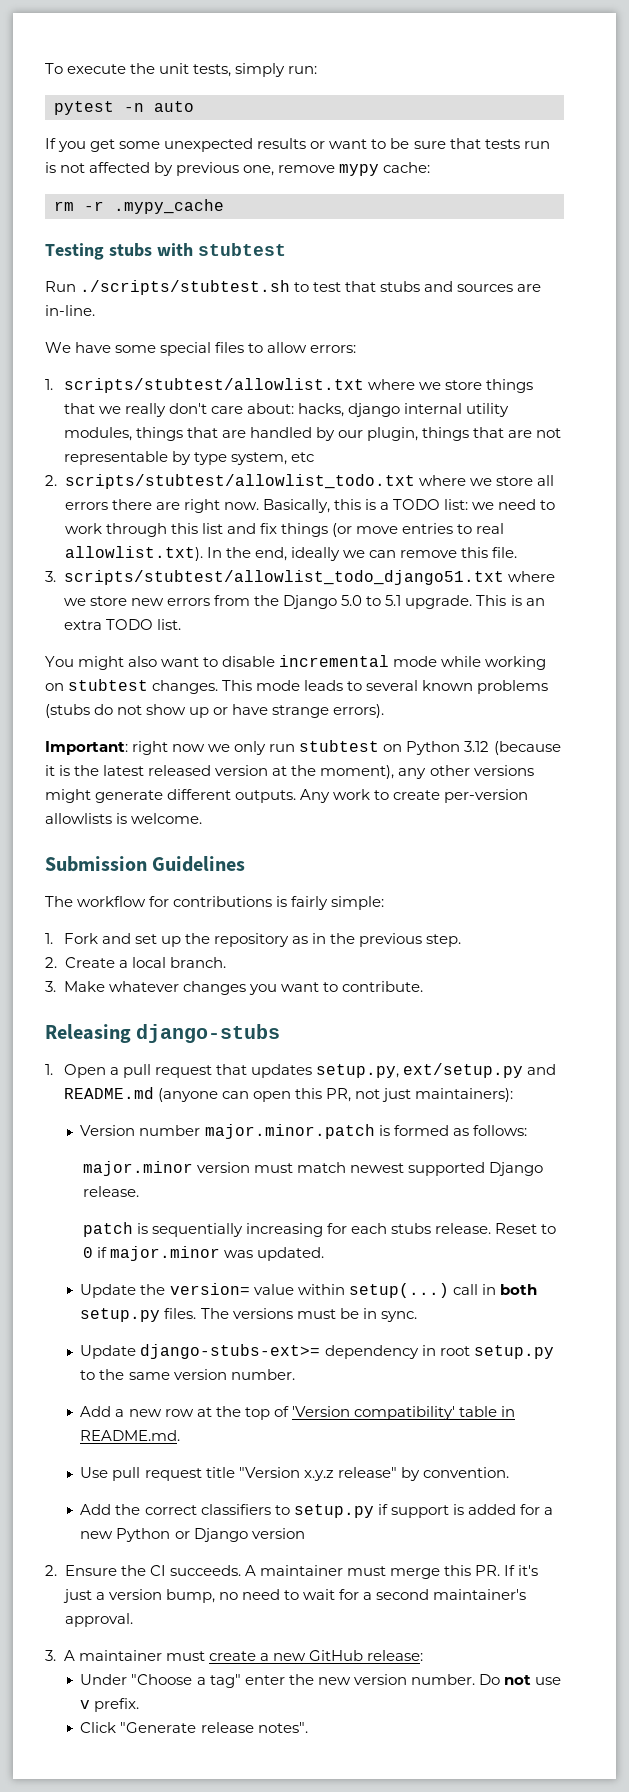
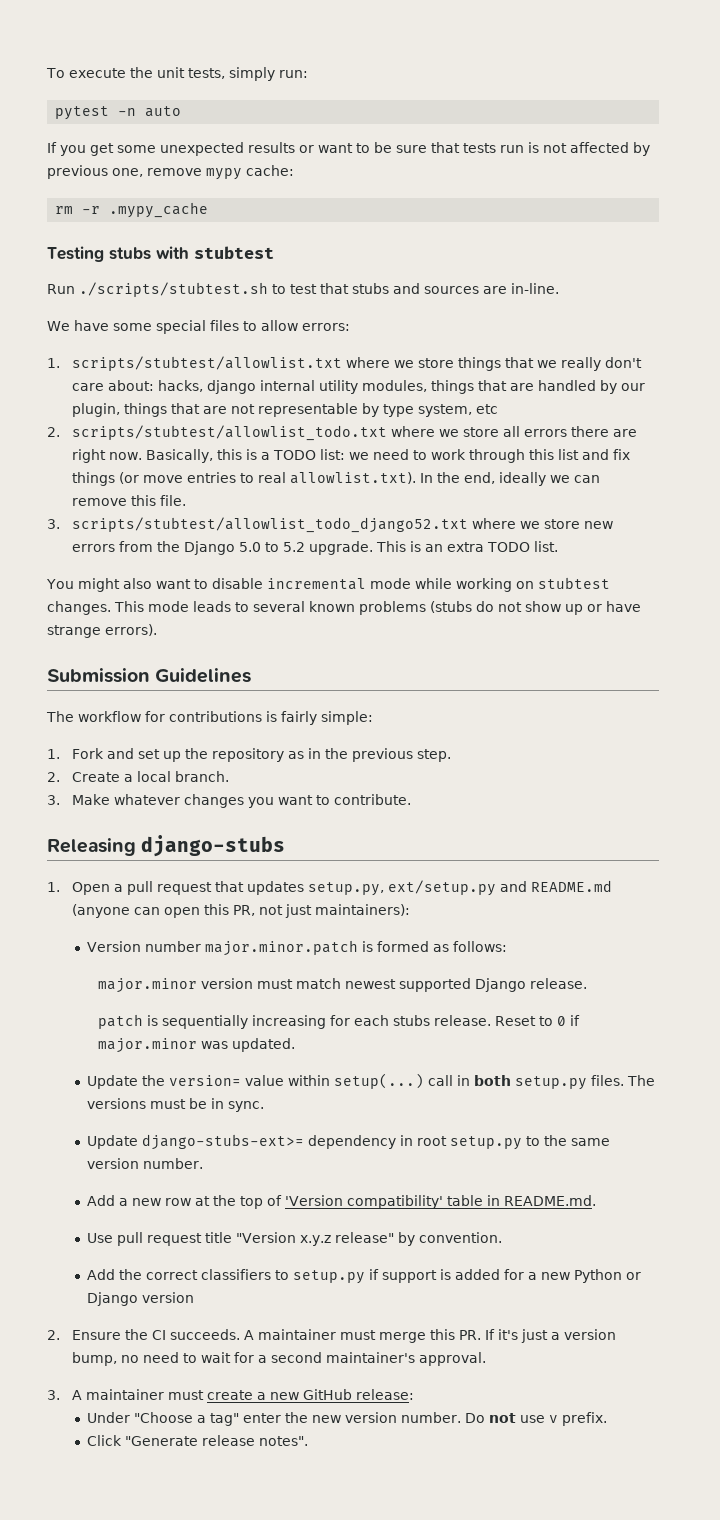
- 3. scripts/stubtest/allowlist_todo_django51.txt where we store new errors from the Django 5.0 to 5.1 upgrade.
+ 3. scripts/stubtest/allowlist_todo_django52.txt where we store new errors from the Django 5.0 to 5.2 upgrade.
- Important: right now we only run stubtest on Python 3.12 (because it is the latest released version at the moment), any other versions might generate different outputs. Any work to create per-version allowlists is welcome.

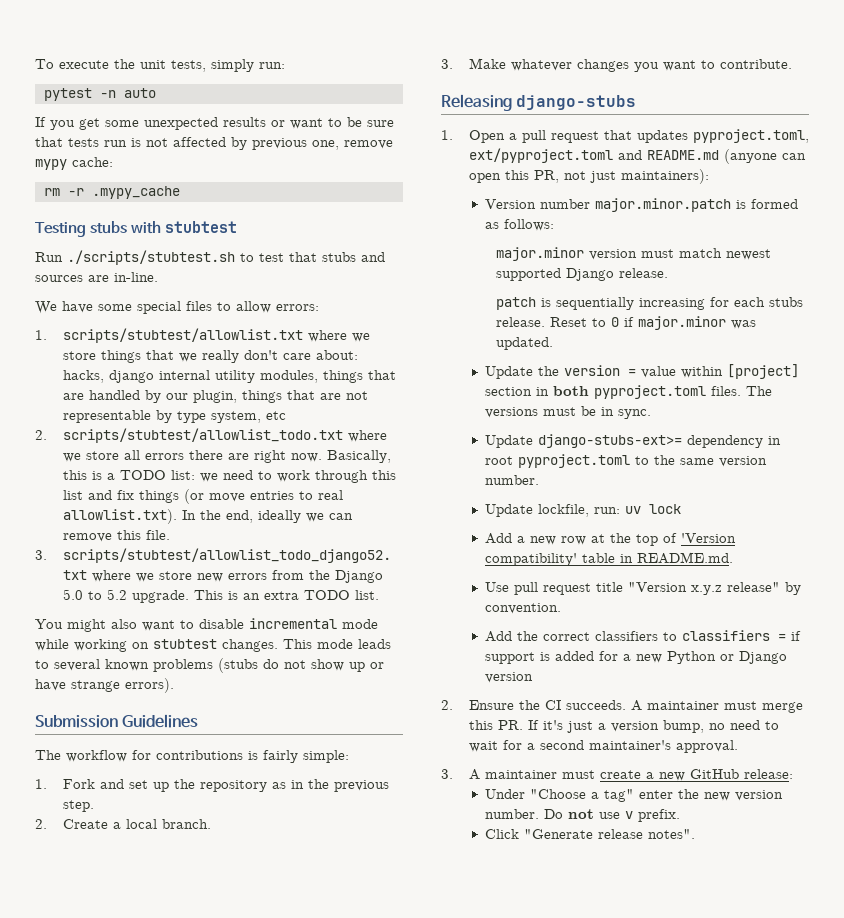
- 1. Open a pull request that updates setup.py, ext/setup.py and README.md (anyone can open this PR, not just maintainers):
+ 1. Open a pull request that updates pyproject.toml, ext/pyproject.toml and README.md (anyone can open this PR, not just maintainers):
- Update the version= value within setup(...) call in both setup.py files.
+ Update the version = value within [project] section in both pyproject.toml files.
- Update django-stubs-ext>= dependency in root setup.py to the same version number.
+ Update django-stubs-ext>= dependency in root pyproject.toml to the same version number.
+ Update lockfile, run: uv lock
- Add the correct classifiers to setup.py if support is added for a new Python or Django version
+ Add the correct classifiers to classifiers = if support is added for a new Python or Django version

